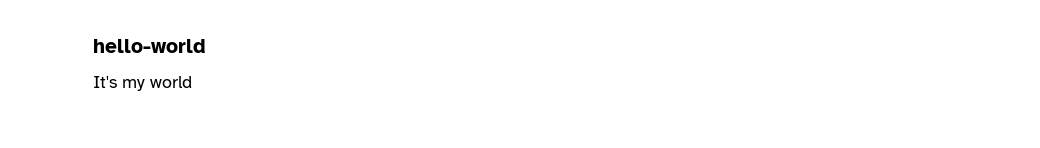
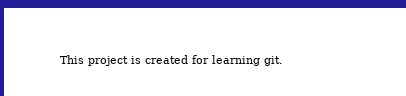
- hello-world
- It's my world
+ This project is created for learning git.

